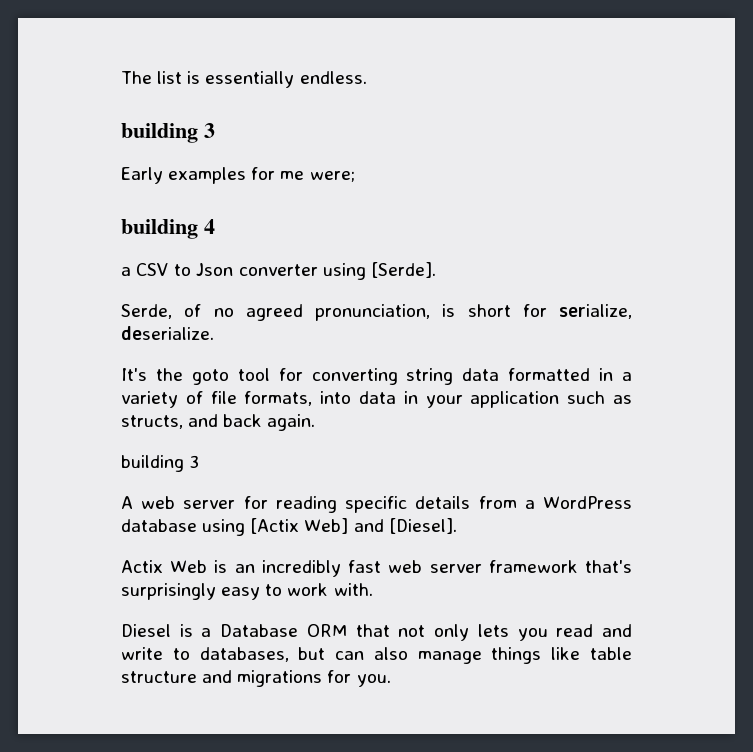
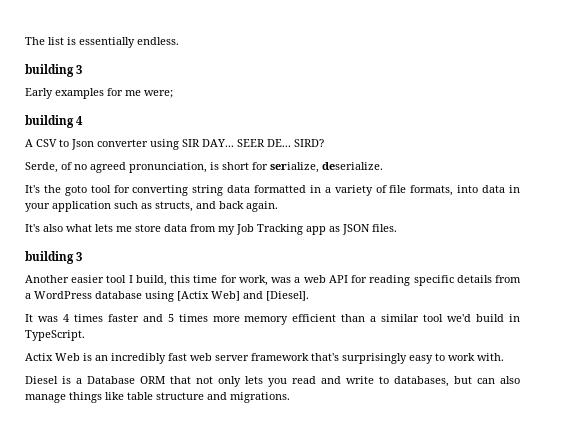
- a CSV to Json converter using [Serde].
+ A CSV to Json converter using SIR DAY... SEER DE... SIRD?
  It's the goto tool for converting string data formatted in a variety of file formats, into data in your application such as structs, and back again.
+ It's also what lets me store data from my Job Tracking app as JSON files.
  building 3
- A web server for reading specific details from a WordPress database using [Actix Web] and [Diesel].
+ Another easier tool I build, this time for work, was a web API for reading specific details from a WordPress database using [Actix Web] and [Diesel].
+ It was 4 times faster and 5 times more memory efficient than a similar tool we'd build in TypeScript.
- Diesel is a Database ORM that not only lets you read and write to databases, but can also manage things like table structure and migrations for you.
+ Diesel is a Database ORM that not only lets you read and write to databases, but can also manage things like table structure and migrations.

